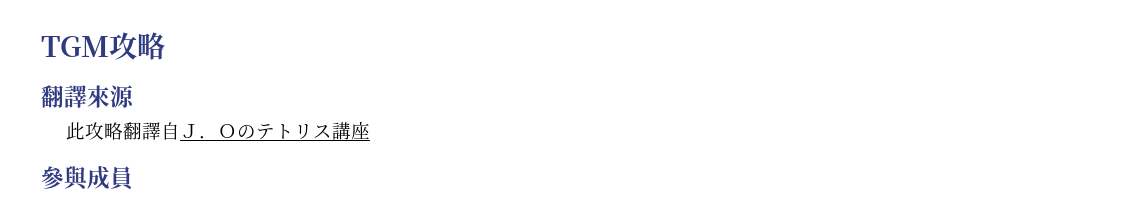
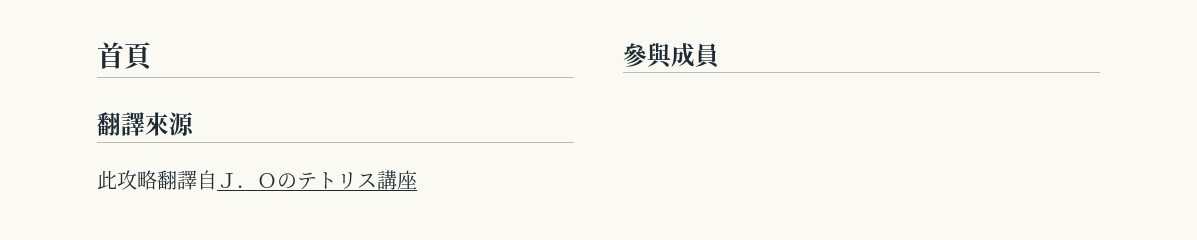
- TGM攻略
+ 首頁

